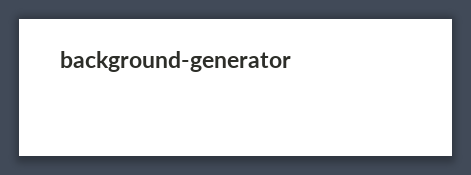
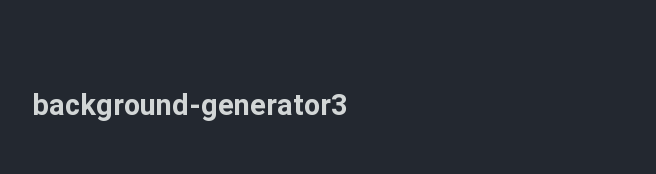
- background-generator
+ background-generator3

